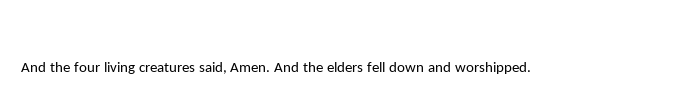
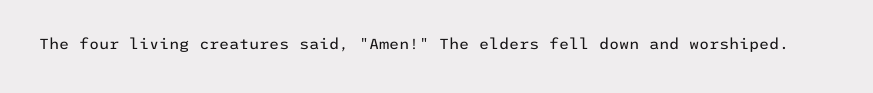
- And the four living creatures said, Amen. And the elders fell down and worshipped.
+ The four living creatures said, "Amen!" The elders fell down and worshiped.

